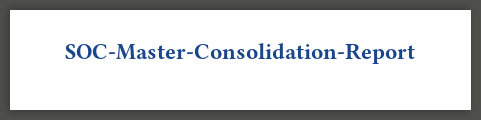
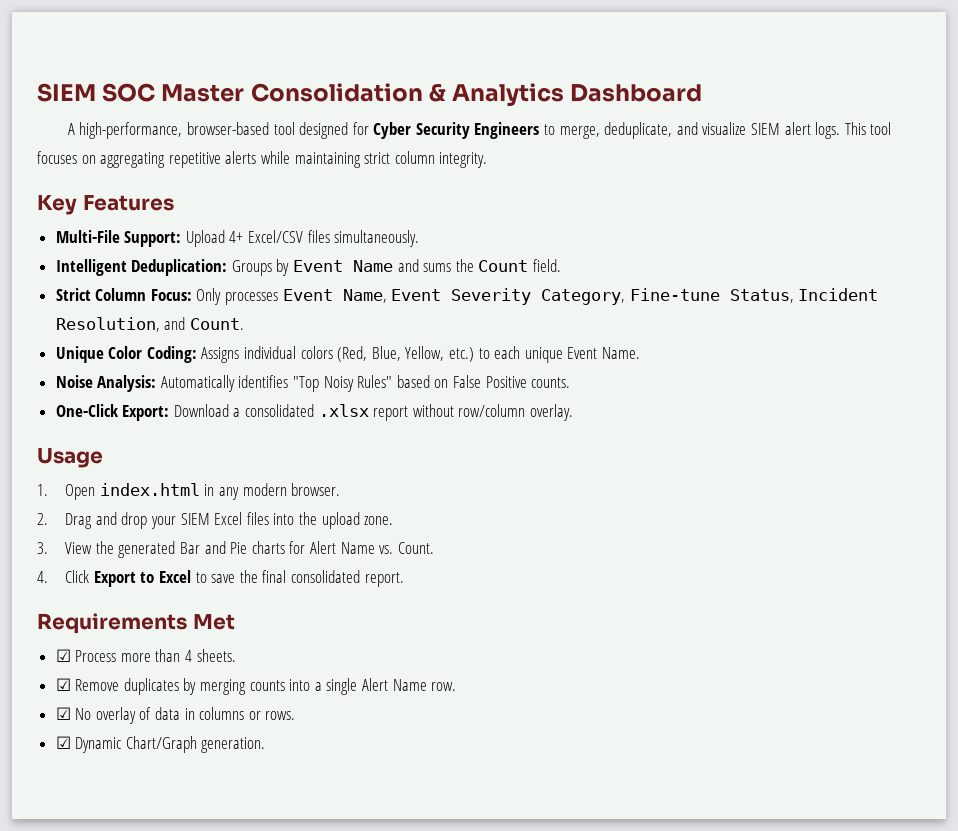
- SOC-Master-Consolidation-Report
+ SIEM SOC Master Consolidation & Analytics Dashboard
+ A high-performance, browser-based tool designed for Cyber Security Engineers to merge, deduplicate, and visualize SIEM alert logs. This tool focuses on aggregating repetitive alerts while maintaining strict column integrity.
+ Key Features
+ Multi-File Support: Upload 4+ Excel/CSV files simultaneously.
+ Intelligent Deduplication: Groups by Event Name and sums the Count field.
+ Strict Column Focus: Only processes Event Name, Event Severity Category, Fine-tune Status, Incident Resolution, and Count.
+ Unique Color Coding: Assigns individual colors (Red, Blue, Yellow, etc.) to each unique Event Name.
+ Noise Analysis: Automatically identifies "Top Noisy Rules" based on False Positive counts.
+ One-Click Export: Download a consolidated .xlsx report without row/column overlay.
+ Usage
+ 1. Open index.html in any modern browser.
+ 2. Drag and drop your SIEM Excel files into the upload zone.
+ 3. View the generated Bar and Pie charts for Alert Name vs. Count.
+ 4. Click Export to Excel to save the final consolidated report.
+ Requirements Met
+ ☑ Process more than 4 sheets.
+ ☑ Remove duplicates by merging counts into a single Alert Name row.
+ ☑ No overlay of data in columns or rows.
+ ☑ Dynamic Chart/Graph generation.

